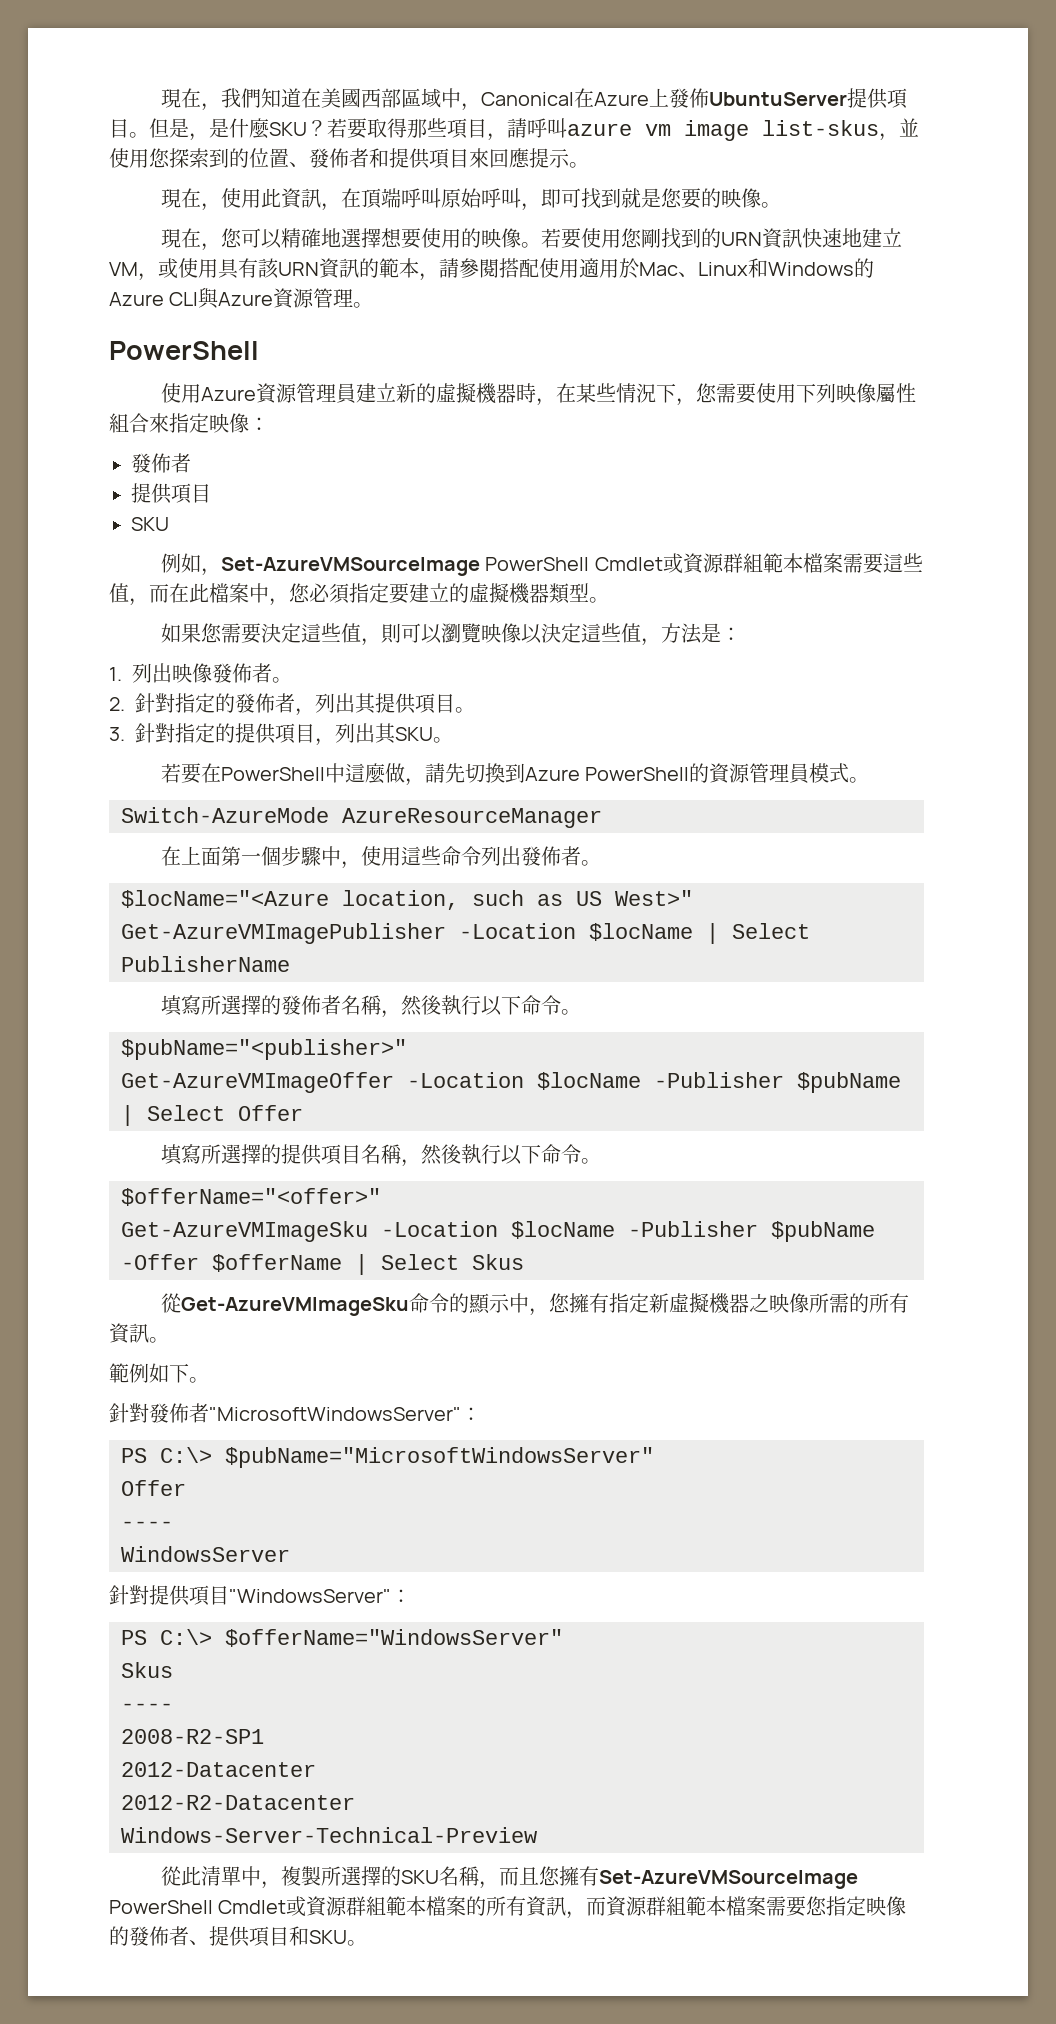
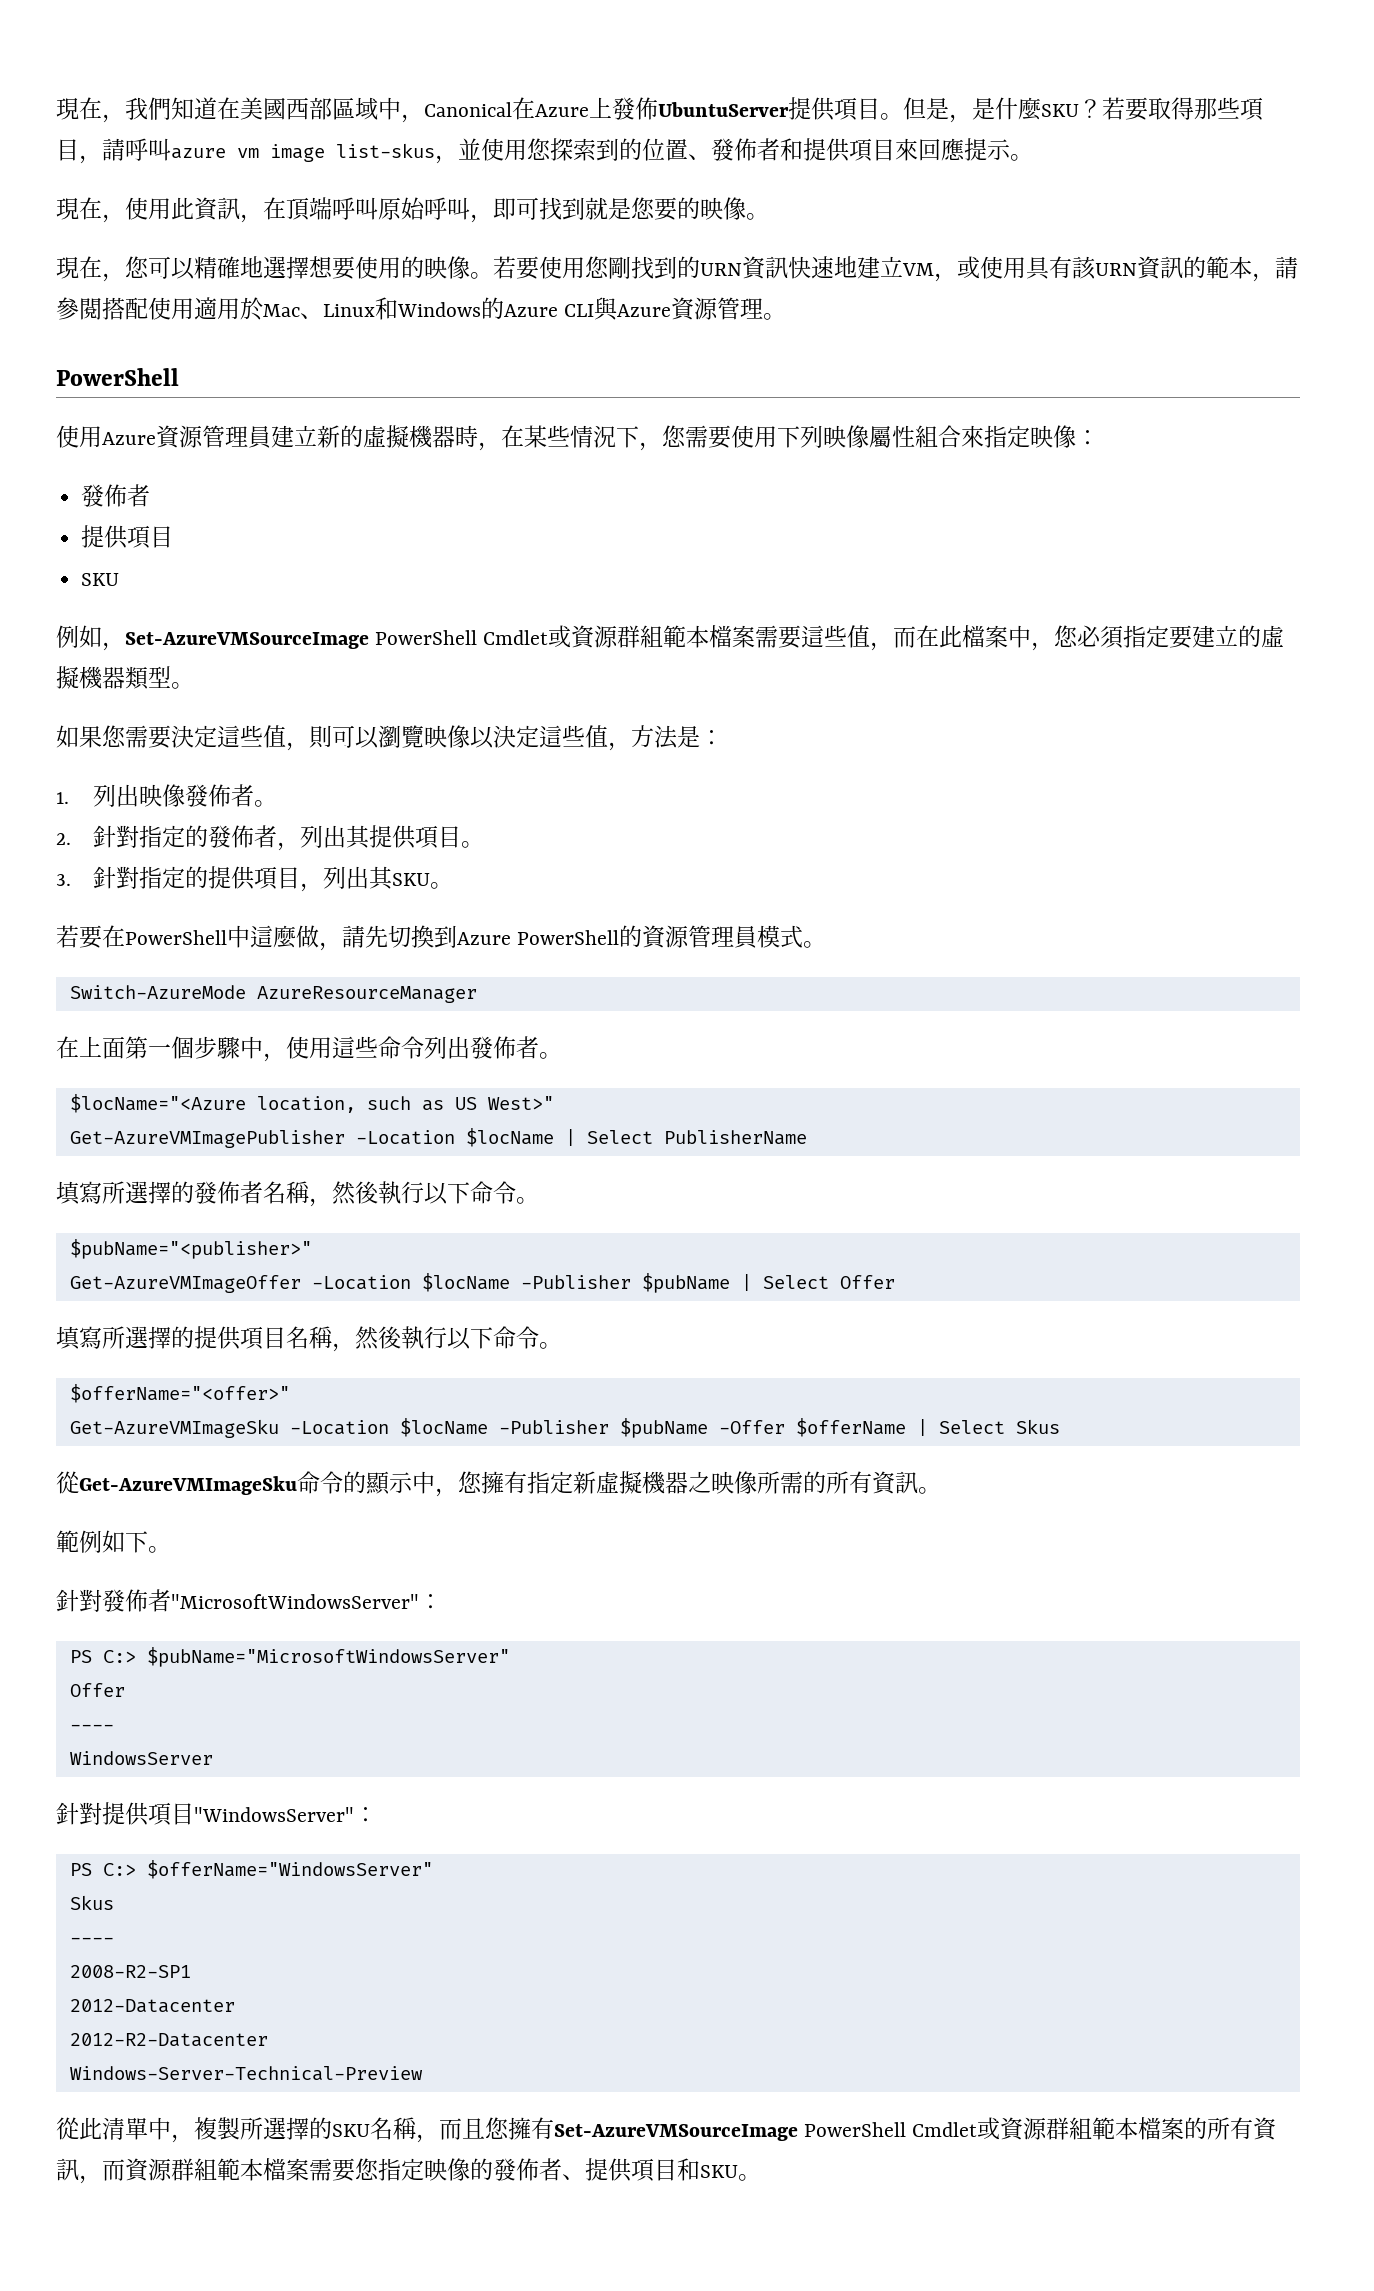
- PS C:\> $pubName="MicrosoftWindowsServer"
+ PS C:> $pubName="MicrosoftWindowsServer"
- PS C:\> $offerName="WindowsServer"
+ PS C:> $offerName="WindowsServer"

